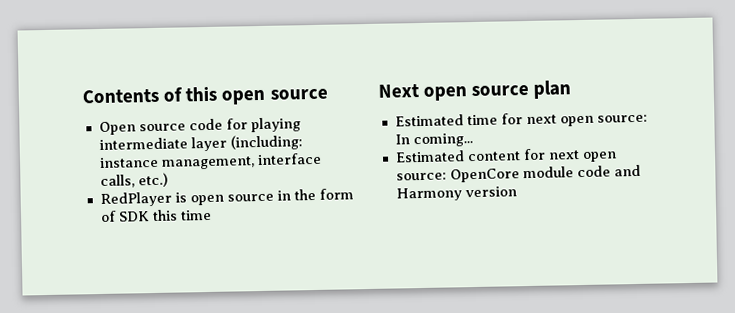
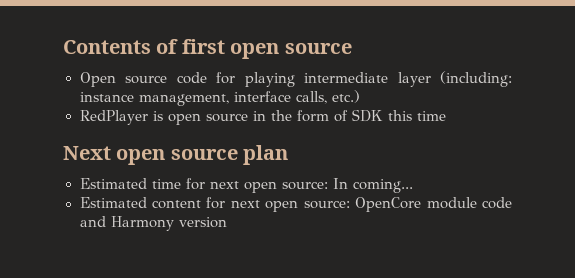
- Contents of this open source
+ Contents of first open source

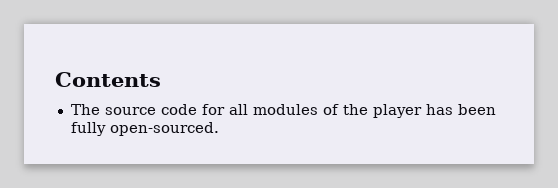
- Contents of first open source
- Open source code for playing intermediate layer (including: instance management, interface calls, etc.)
- RedPlayer is open source in the form of SDK this time
- Next open source plan
- Estimated time for next open source: In coming...
- Estimated content for next open source: OpenCore module code and Harmony version
+ Contents
+ The source code for all modules of the player has been fully open-sourced.

